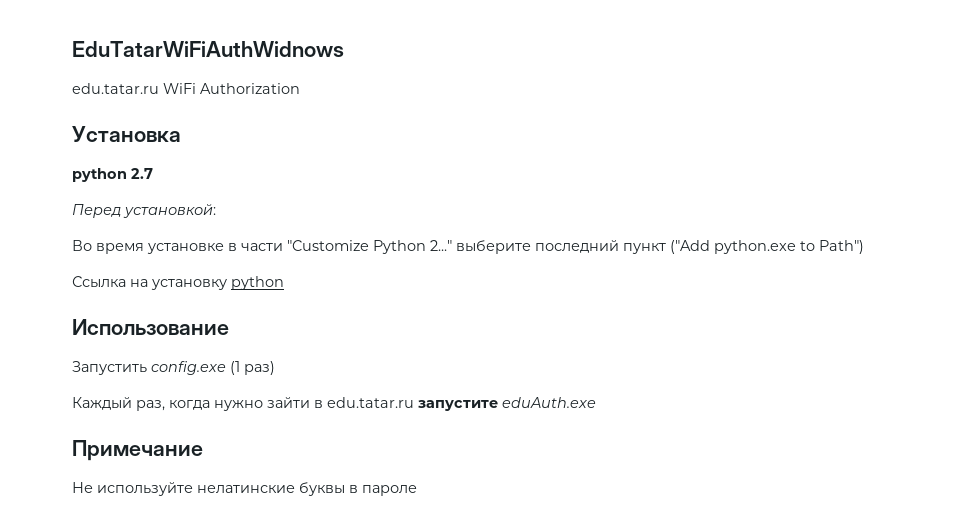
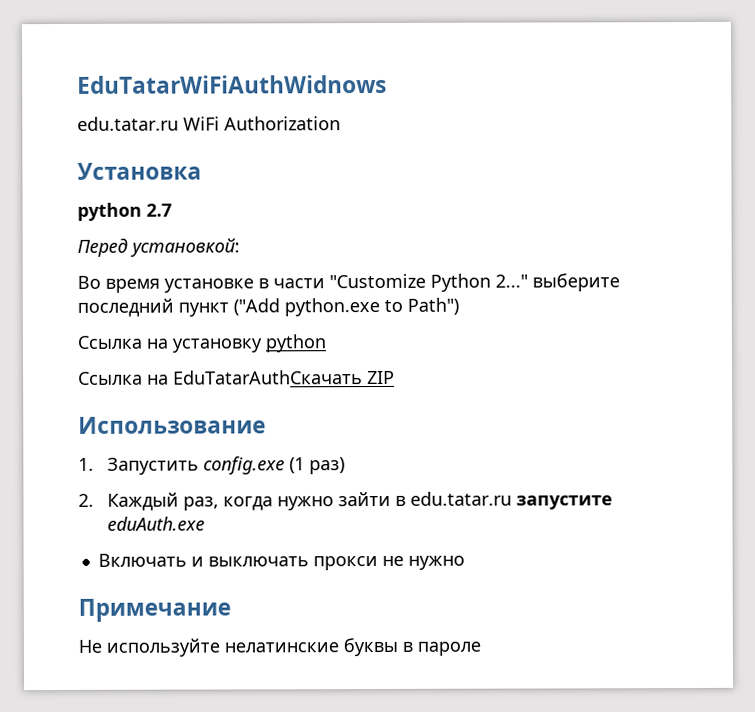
+ Ссылка на EduTatarAuthСкачать ZIP
- Запустить config.exe (1 раз)
+ 1. Запустить config.exe (1 раз)
- Каждый раз, когда нужно зайти в edu.tatar.ru запустите eduAuth.exe
+ 2. Каждый раз, когда нужно зайти в edu.tatar.ru запустите eduAuth.exe
+ Включать и выключать прокси не нужно

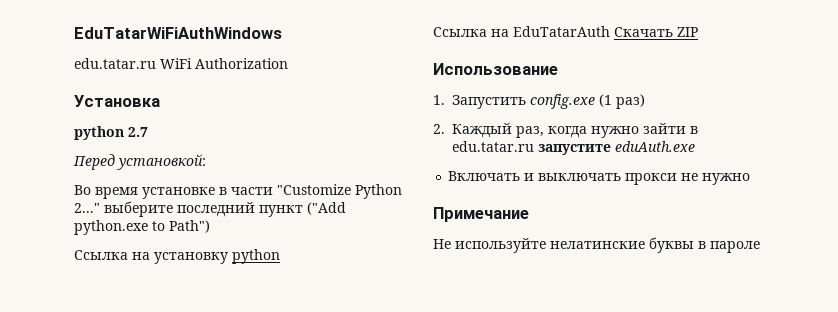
- EduTatarWiFiAuthWidnows
+ EduTatarWiFiAuthWindows
- Ссылка на EduTatarAuthСкачать ZIP
+ Ссылка на EduTatarAuth Скачать ZIP

